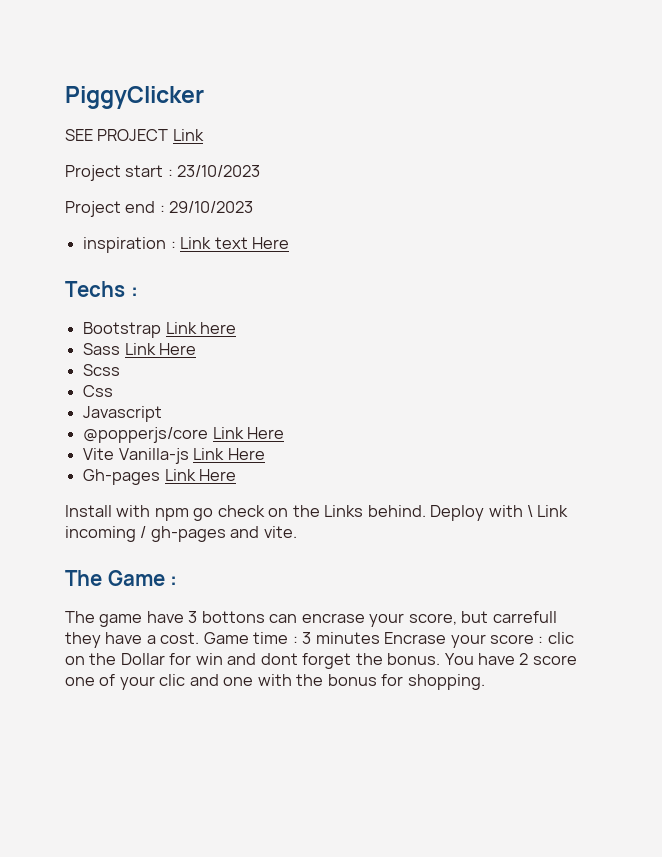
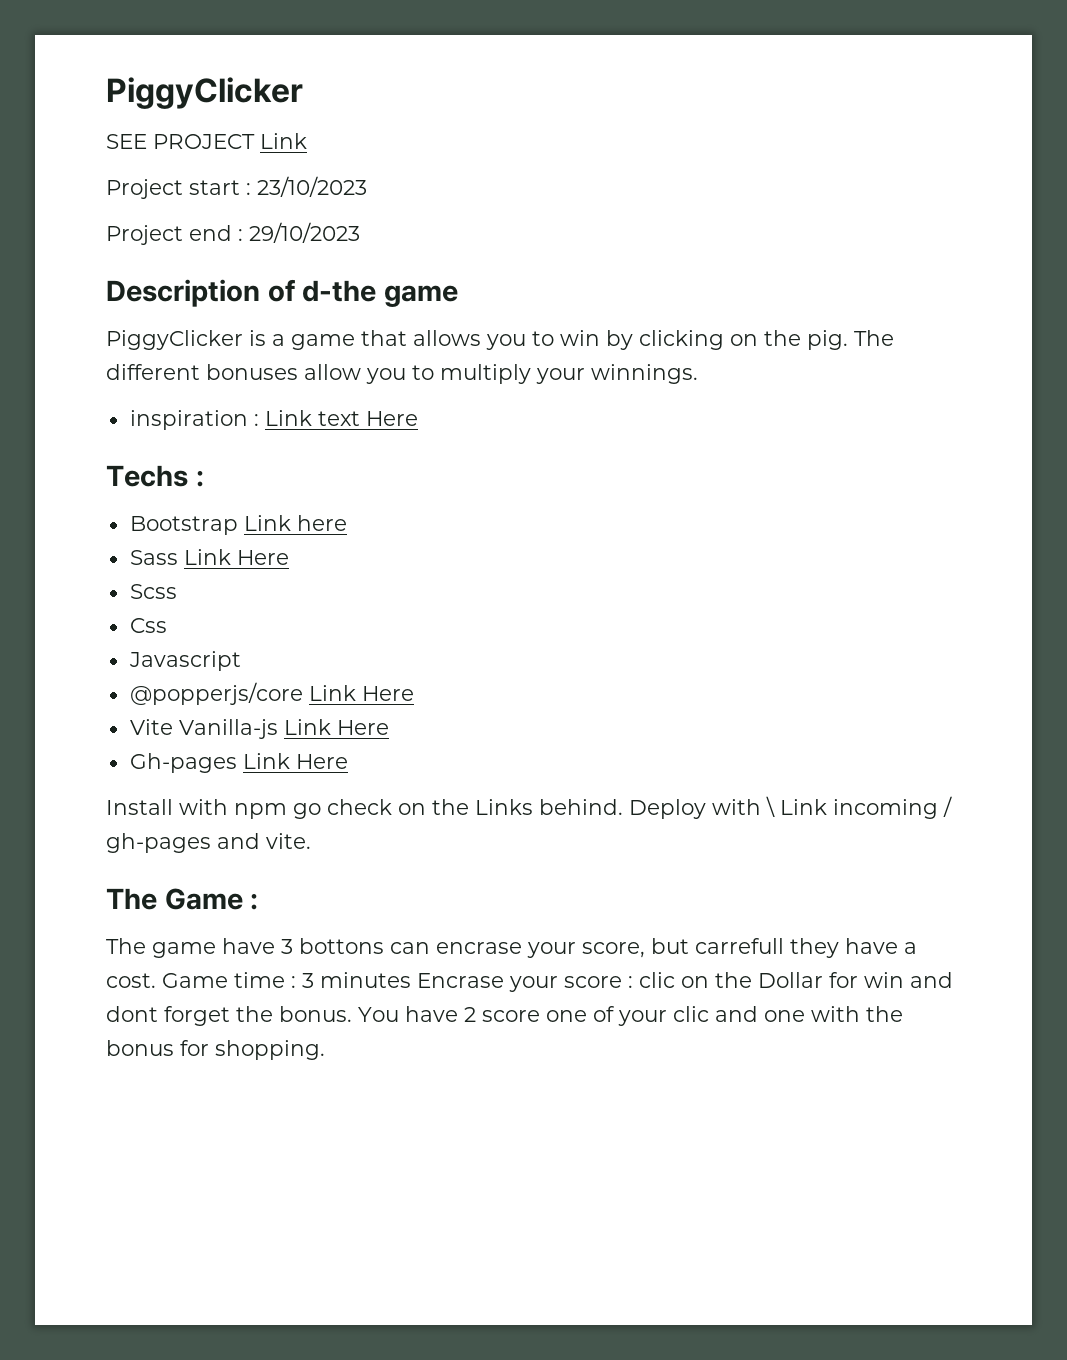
+ Description of d-the game
+ PiggyClicker is a game that allows you to win by clicking on the pig. The different bonuses allow you to multiply your winnings.

